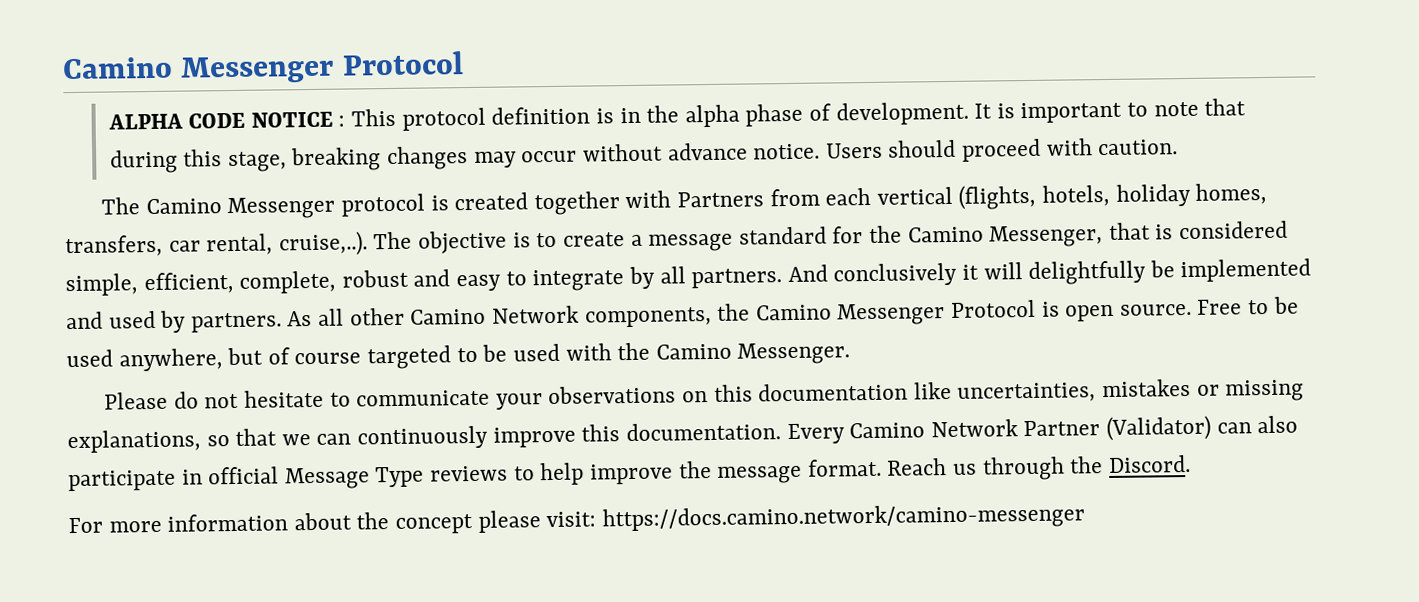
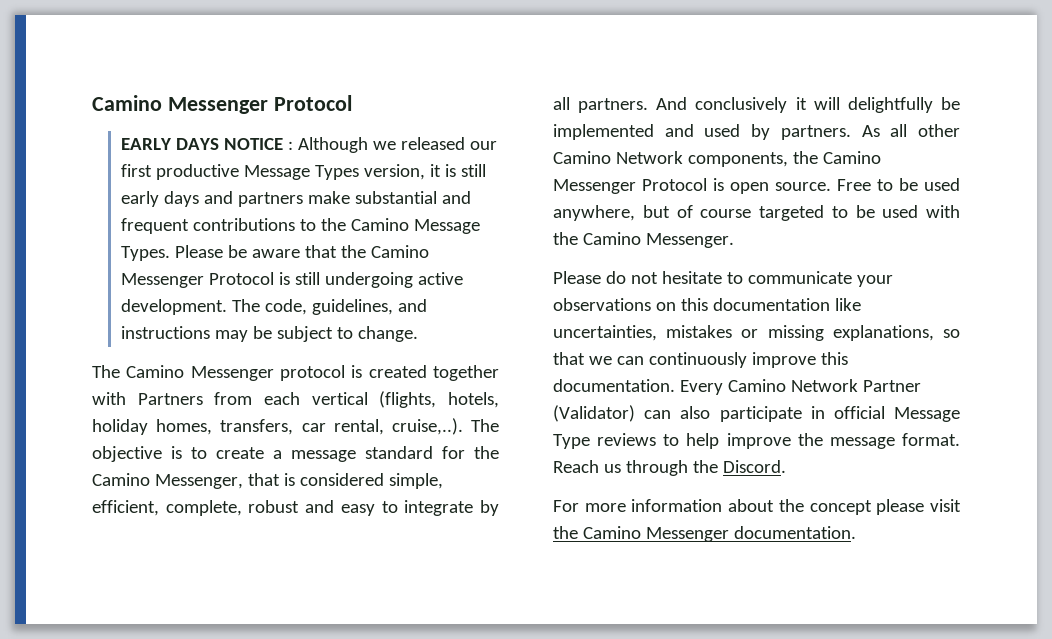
- ALPHA CODE NOTICE : This protocol definition is in the alpha phase of development. It is important to note that during this stage, breaking changes may occur without advance notice. Users should proceed with caution.
+ EARLY DAYS NOTICE : Although we released our first productive Message Types version, it is still early days and partners make substantial and frequent contributions to the Camino Message Types. Please be aware that the Camino Messenger Protocol is still undergoing active development. The code, guidelines, and instructions may be subject to change.
- For more information about the concept please visit: https://docs.camino.network/camino-messenger
+ For more information about the concept please visit the Camino Messenger documentation.

